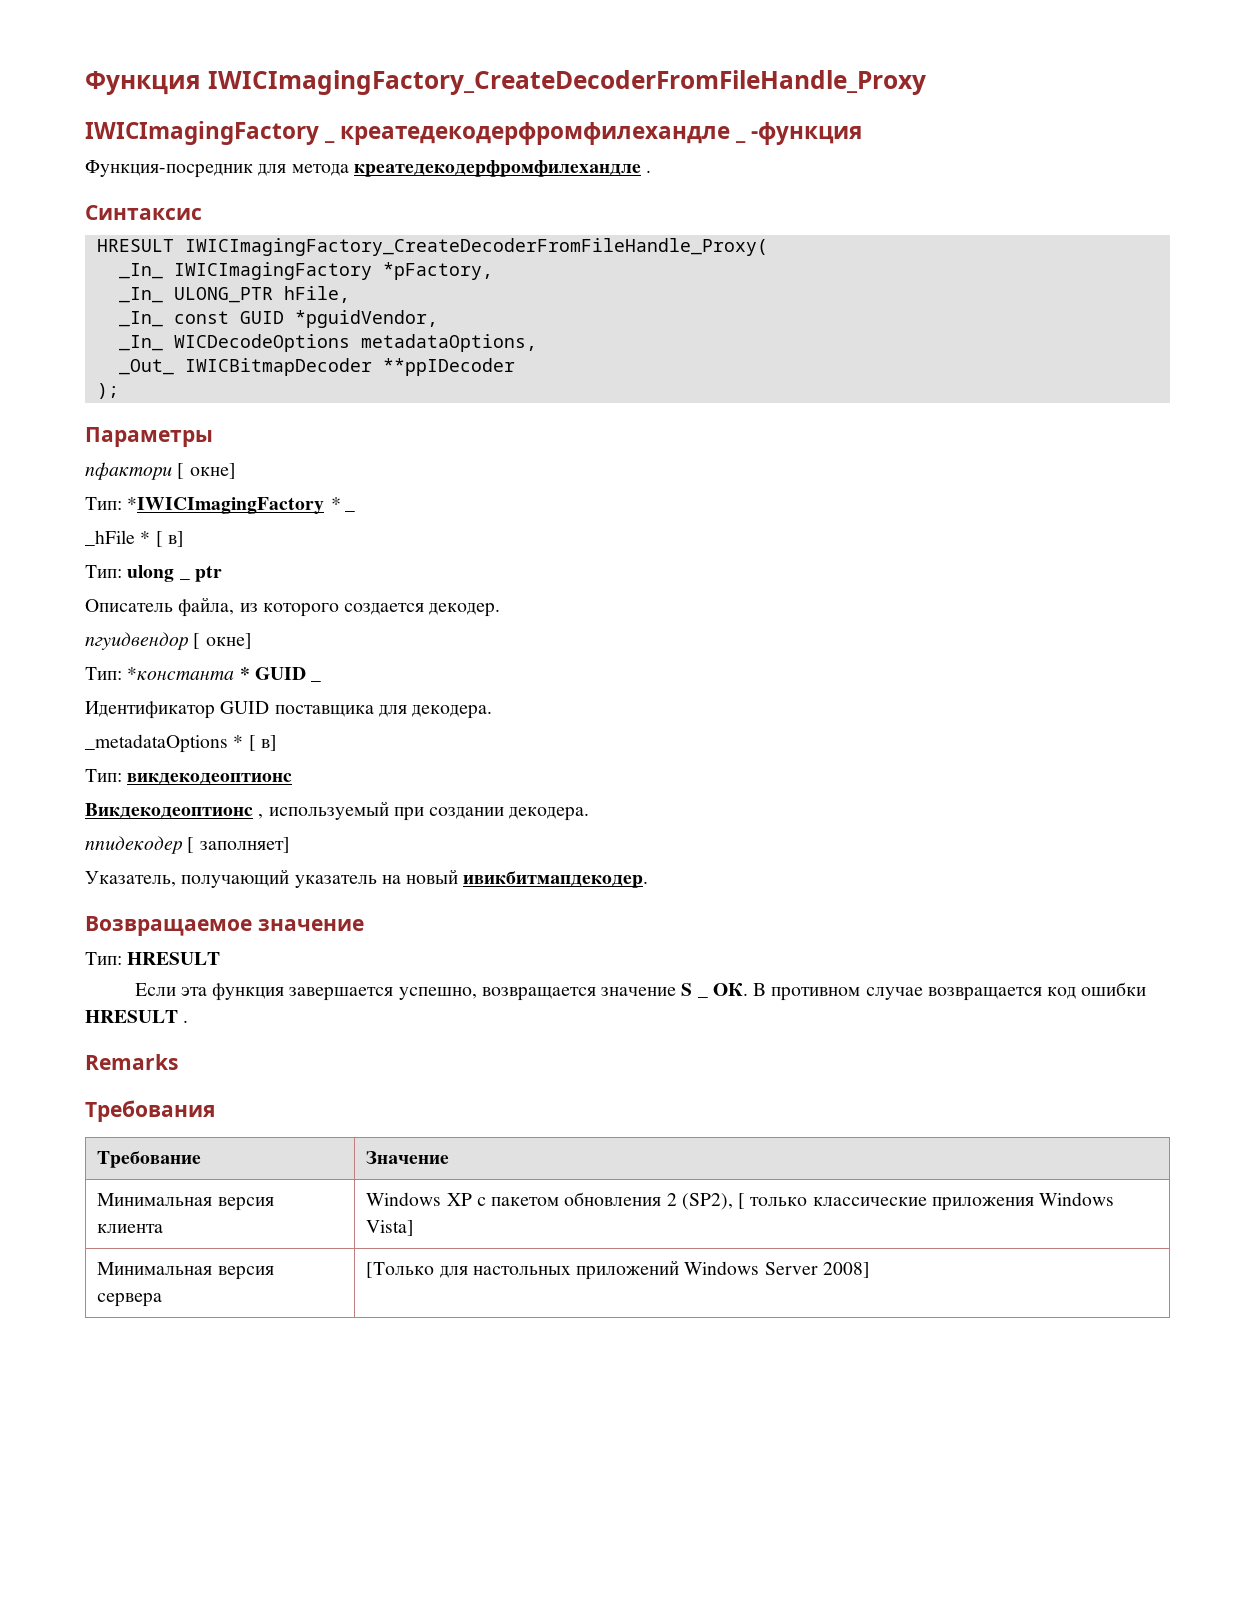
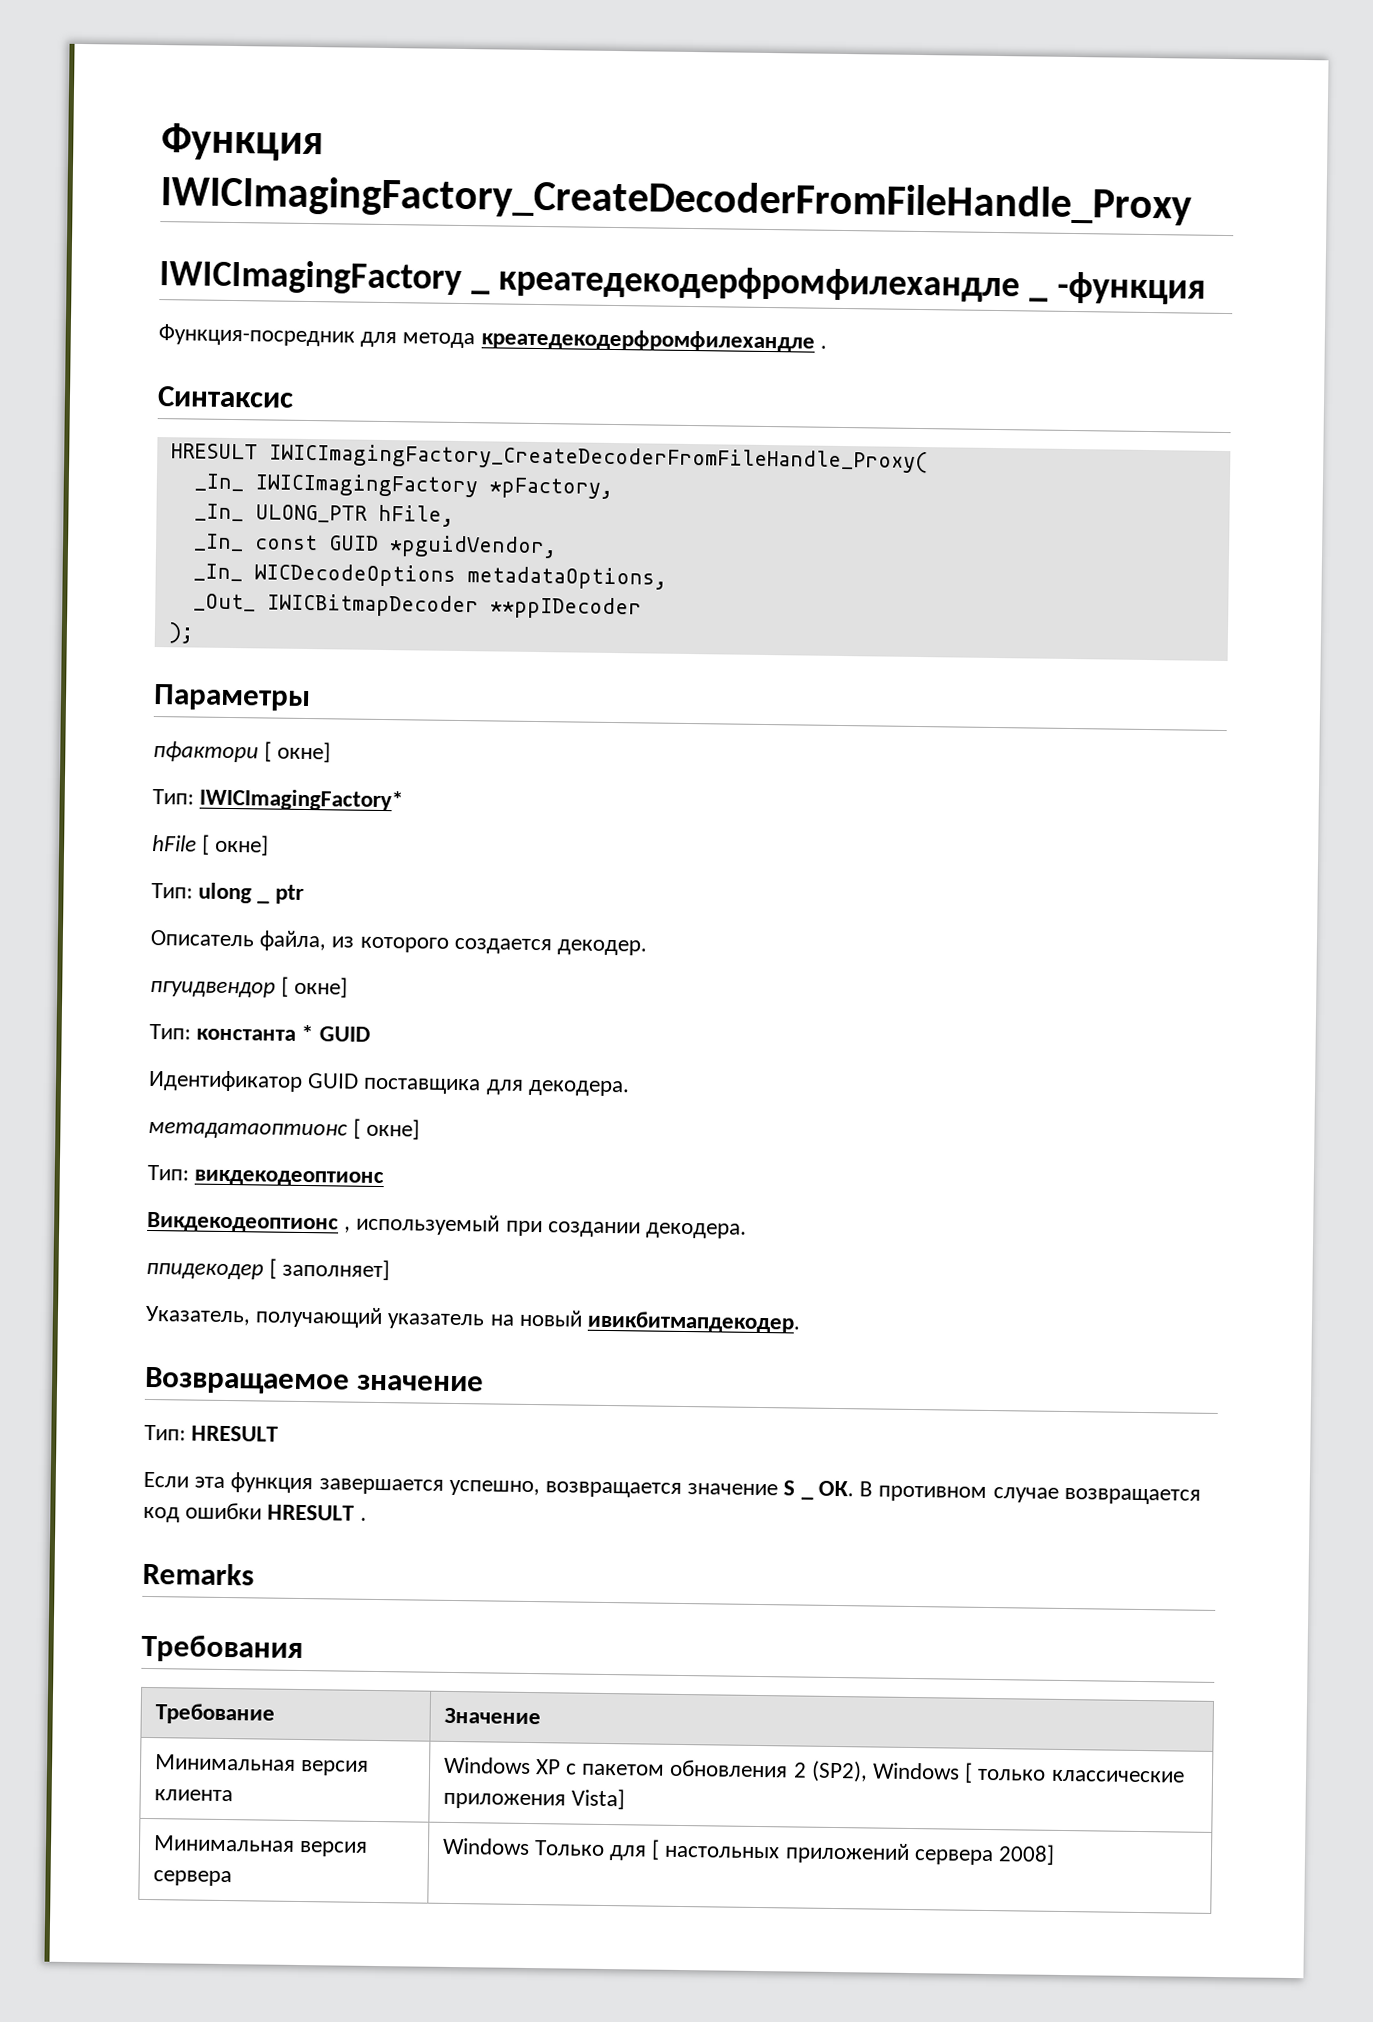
- Тип: *IWICImagingFactory * _
- _hFile * [ в]
+ Тип: IWICImagingFactory*
+ hFile [ окне]
- Тип: *константа * GUID _
+ Тип: константа * GUID
- _metadataOptions * [ в]
+ метадатаоптионс [ окне]
- Минимальная версия клиента | Windows XP с пакетом обновления 2 (SP2), [ только классические приложения Windows Vista]
+ Минимальная версия клиента | Windows XP с пакетом обновления 2 (SP2), Windows [ только классические приложения Vista]
- Минимальная версия сервера | [Только для настольных приложений Windows Server 2008]
+ Минимальная версия сервера | Windows Только для [ настольных приложений сервера 2008]

